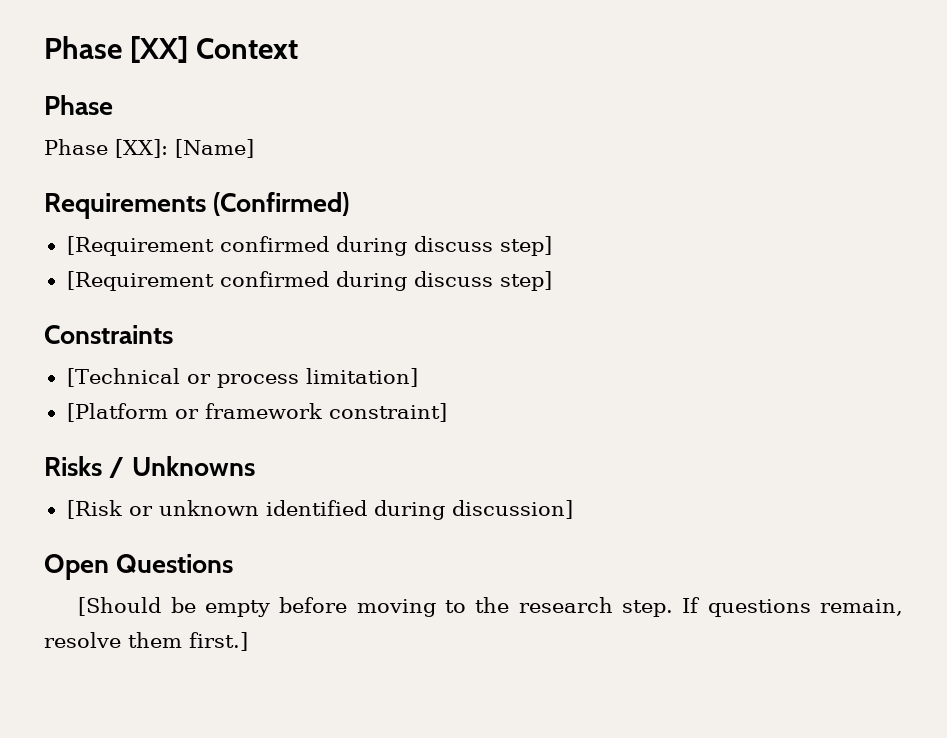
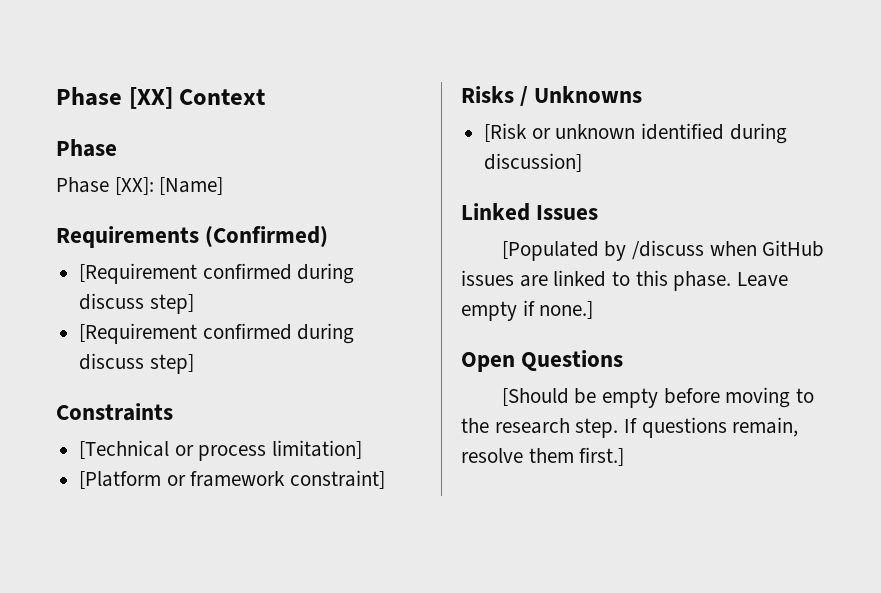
+ Linked Issues
+ [Populated by /discuss when GitHub issues are linked to this phase. Leave empty if none.]

